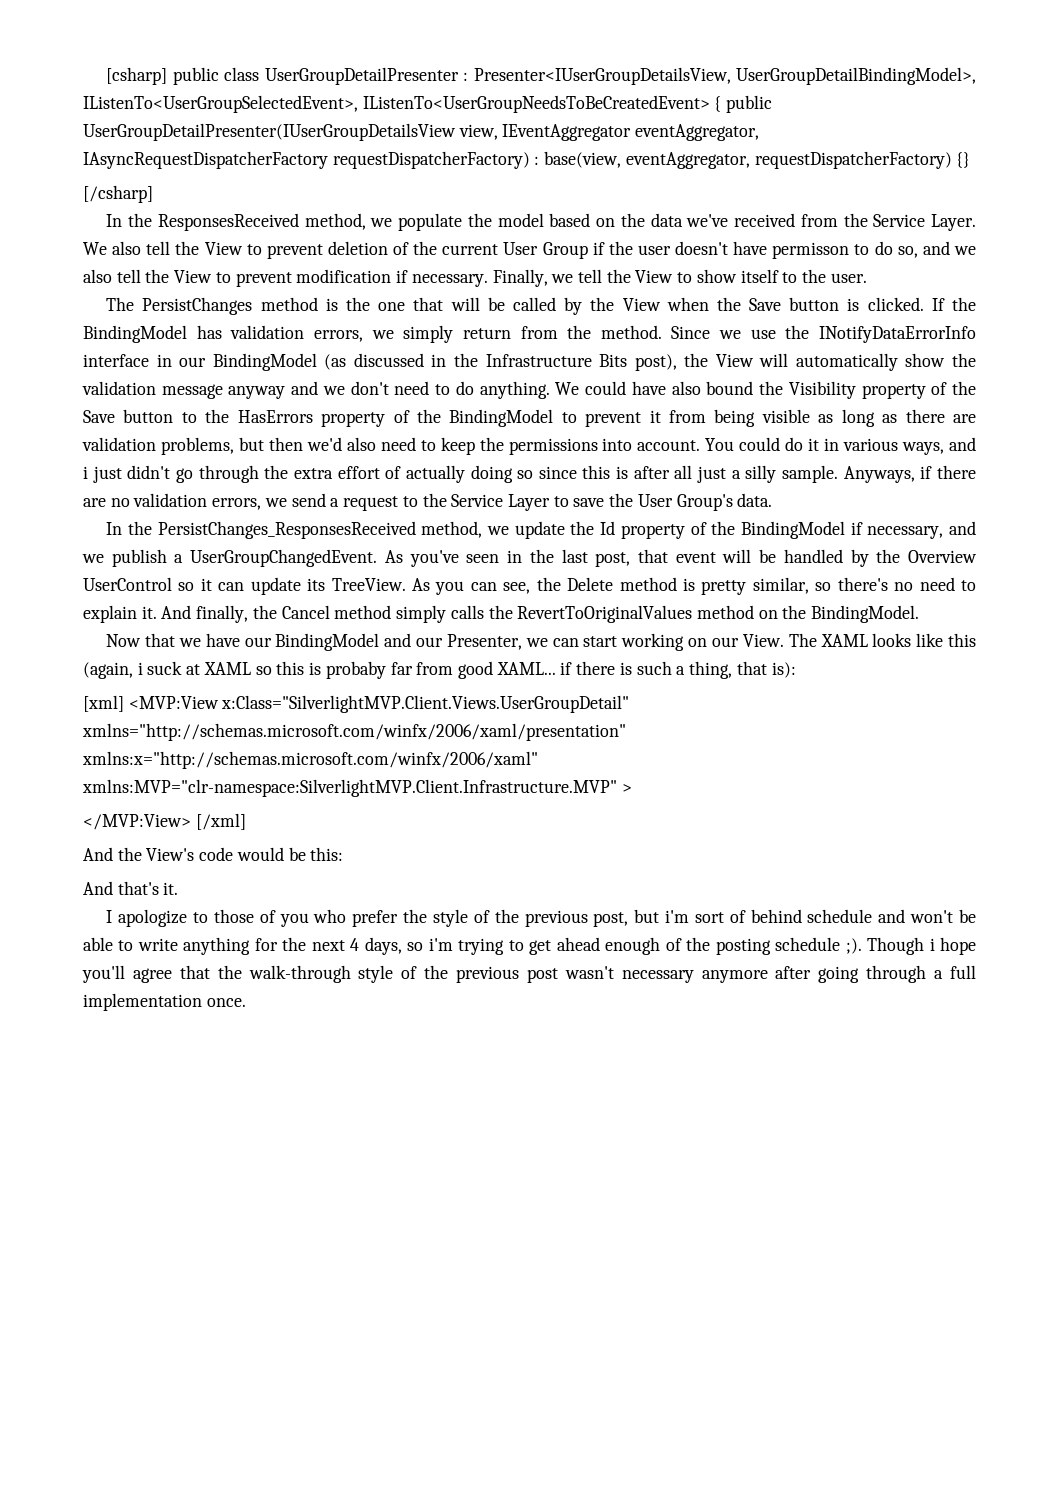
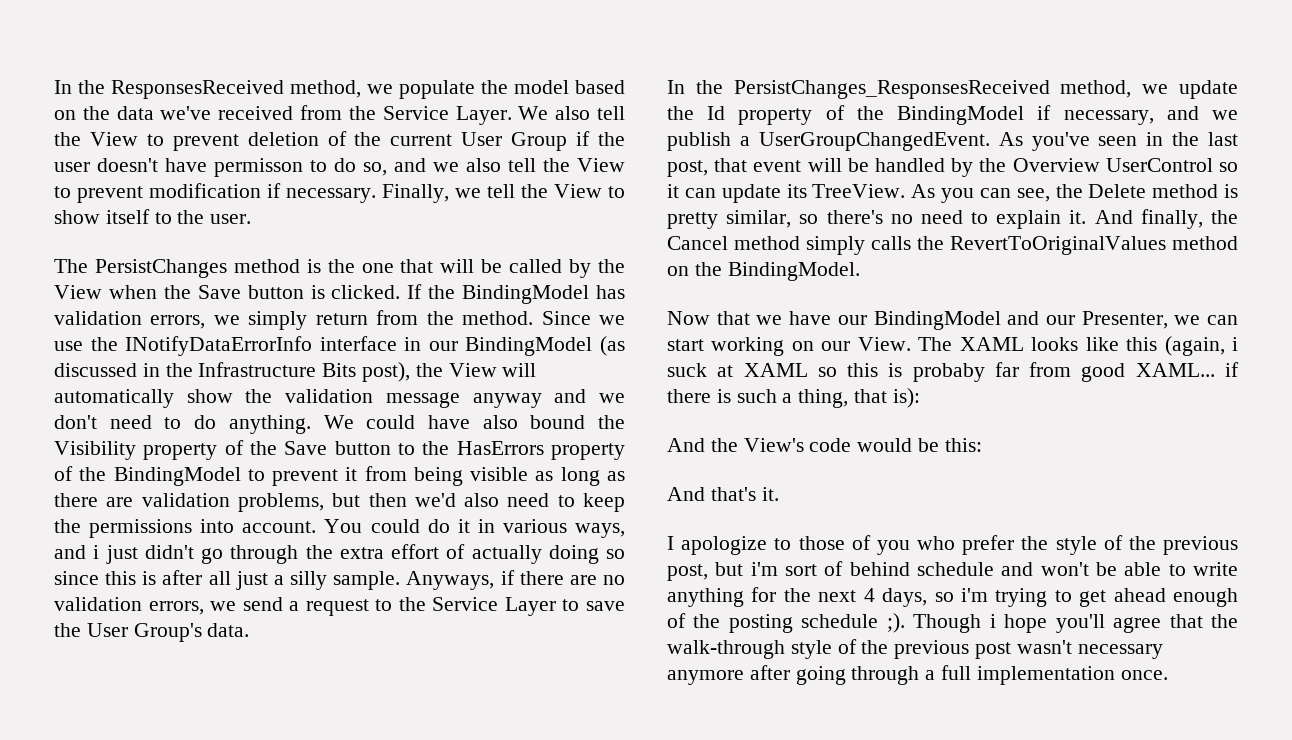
- [csharp] public class UserGroupDetailPresenter : Presenter<IUserGroupDetailsView, UserGroupDetailBindingModel>, IListenTo<UserGroupSelectedEvent>, IListenTo<UserGroupNeedsToBeCreatedEvent> { public UserGroupDetailPresenter(IUserGroupDetailsView view, IEventAggregator eventAggregator, IAsyncRequestDispatcherFactory requestDispatcherFactory) : base(view, eventAggregator, requestDispatcherFactory) {}
- [/csharp]
- [xml] <MVP:View x:Class="SilverlightMVP.Client.Views.UserGroupDetail" xmlns="http://schemas.microsoft.com/winfx/2006/xaml/presentation" xmlns:x="http://schemas.microsoft.com/winfx/2006/xaml" xmlns:MVP="clr-namespace:SilverlightMVP.Client.Infrastructure.MVP" >
- </MVP:View> [/xml]

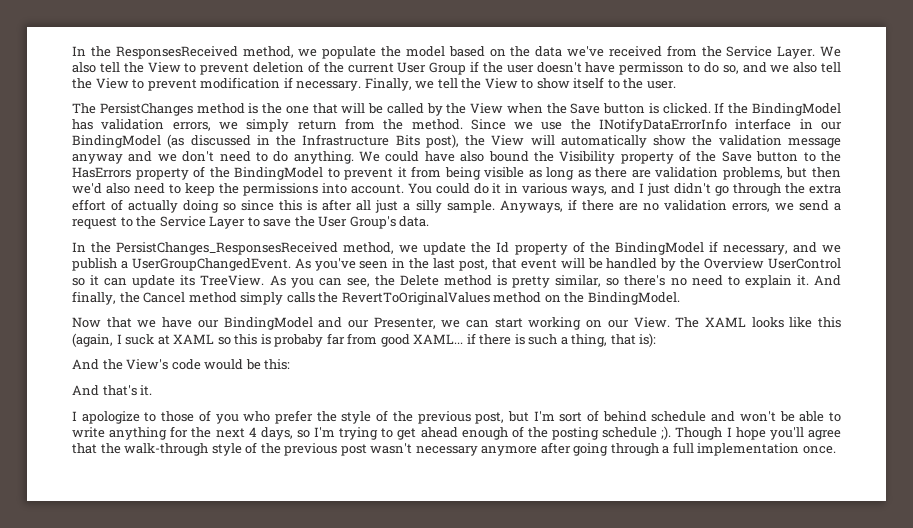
- You could do it in various ways, and i just didn't go through the extra effort of actually doing so since this is after all just a silly sample.
+ You could do it in various ways, and I just didn't go through the extra effort of actually doing so since this is after all just a silly sample.
- The XAML looks like this (again, i suck at XAML so this is probaby far from good XAML... if there is such a thing, that is):
+ The XAML looks like this (again, I suck at XAML so this is probaby far from good XAML... if there is such a thing, that is):
- I apologize to those of you who prefer the style of the previous post, but i'm sort of behind schedule and won't be able to write anything for the next 4 days, so i'm trying to get ahead enough of the posting schedule ;).
+ I apologize to those of you who prefer the style of the previous post, but I'm sort of behind schedule and won't be able to write anything for the next 4 days, so I'm trying to get ahead enough of the posting schedule ;).
- Though i hope you'll agree that the walk-through style of the previous post wasn't necessary anymore after going through a full implementation once.
+ Though I hope you'll agree that the walk-through style of the previous post wasn't necessary anymore after going through a full implementation once.

